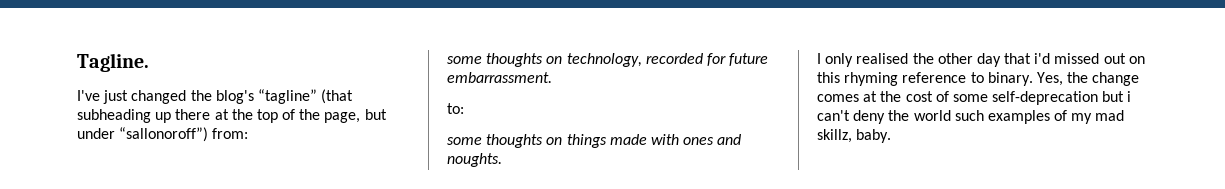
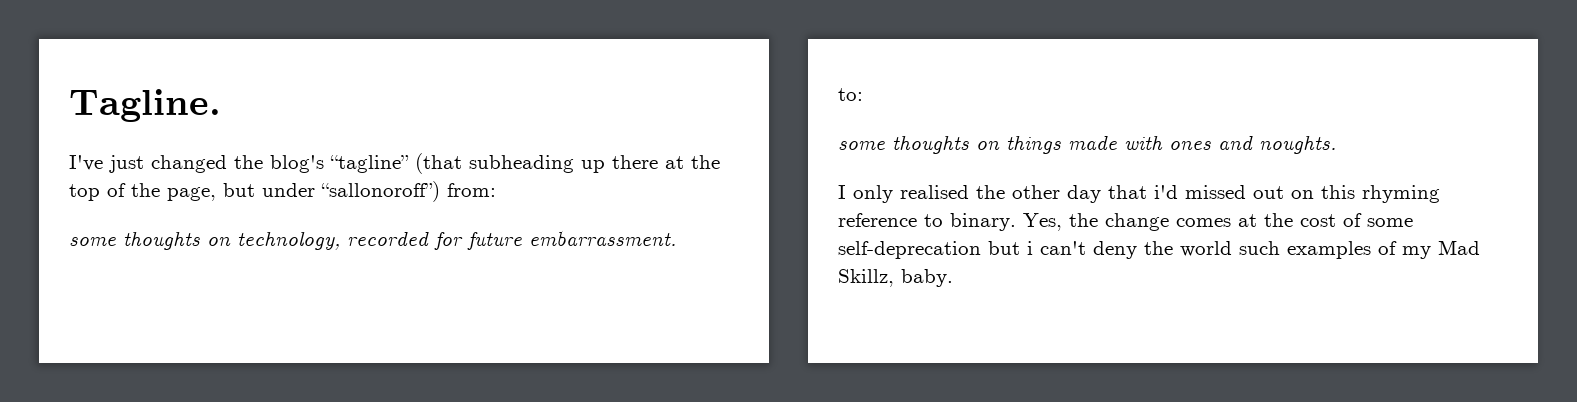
- Yes, the change comes at the cost of some self-deprecation but i can't deny the world such examples of my mad skillz, baby.
+ Yes, the change comes at the cost of some self-deprecation but i can't deny the world such examples of my Mad Skillz, baby.

